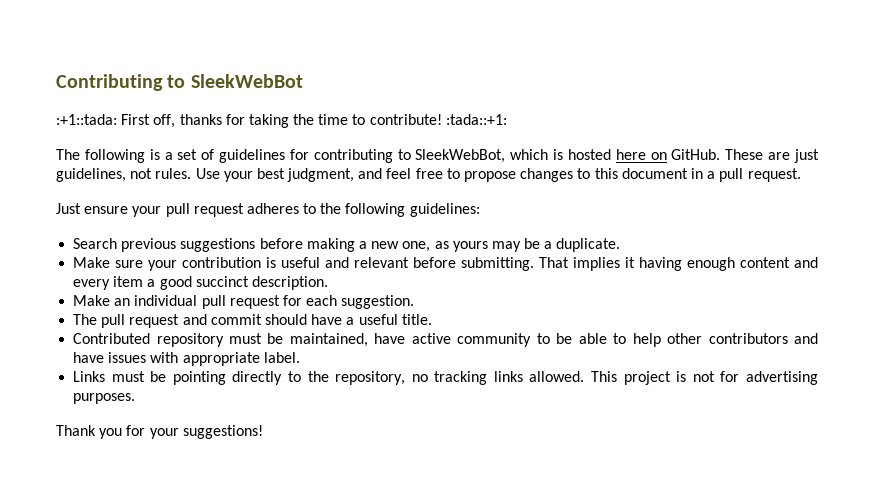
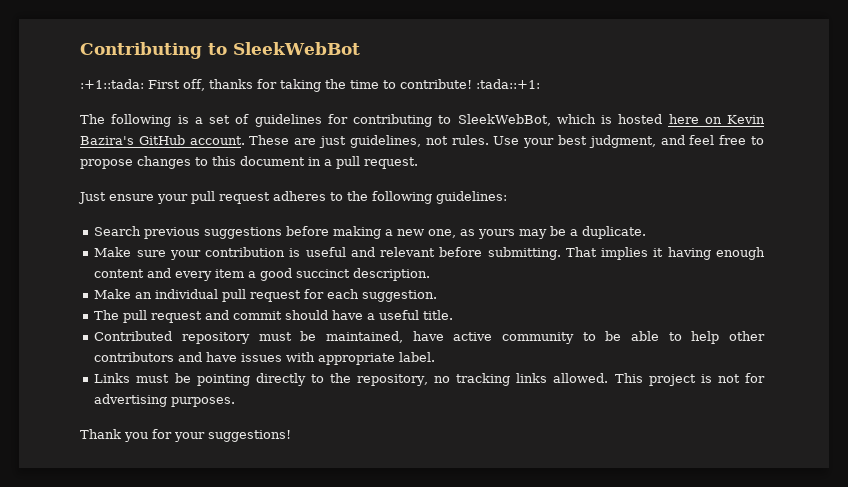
- The following is a set of guidelines for contributing to SleekWebBot, which is hosted here on GitHub.
+ The following is a set of guidelines for contributing to SleekWebBot, which is hosted here on Kevin Bazira's GitHub account.

